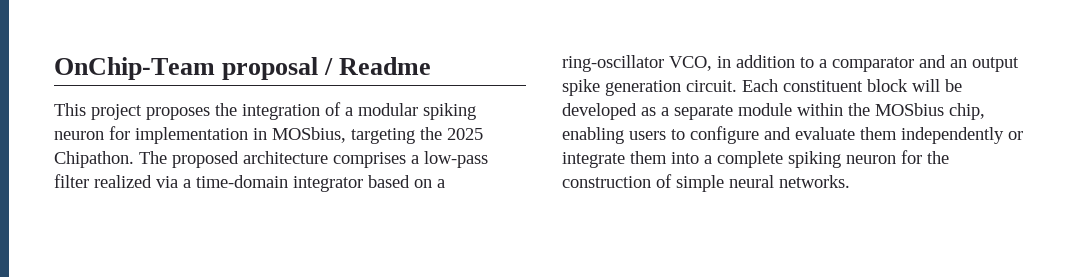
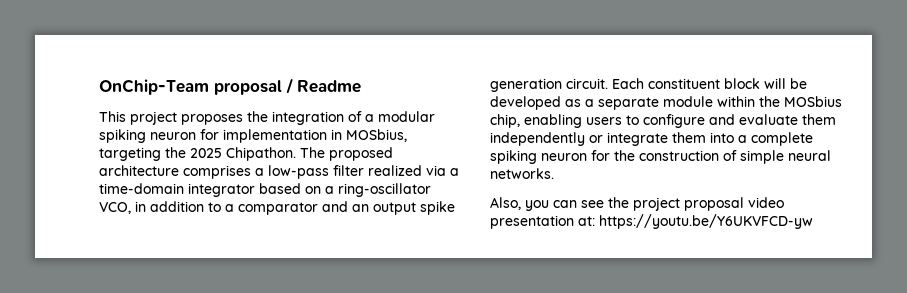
+ Also, you can see the project proposal video presentation at: https://youtu.be/Y6UKVFCD-yw

